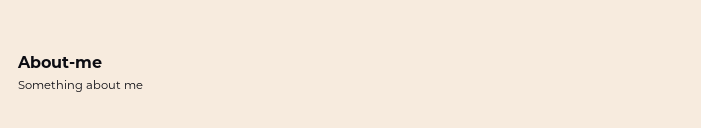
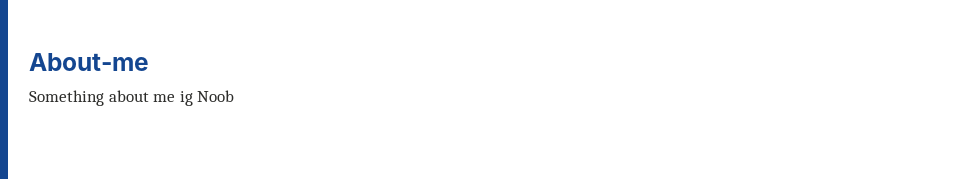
- Something about me
+ Something about me ig Noob

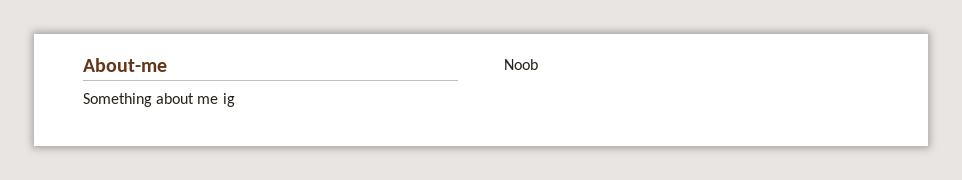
- Something about me ig Noob
+ Something about me ig
+ Noob

